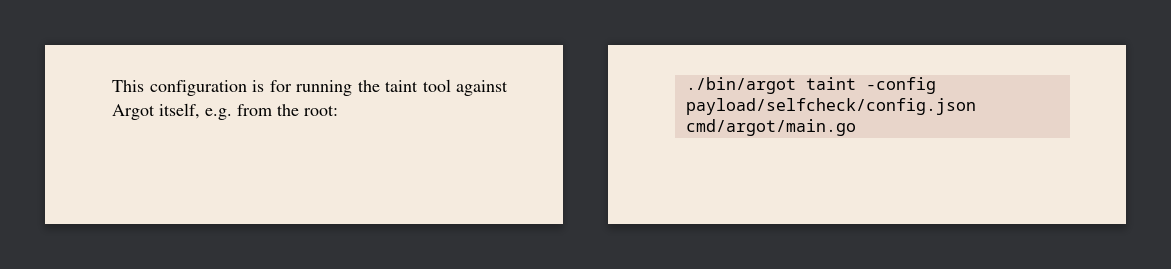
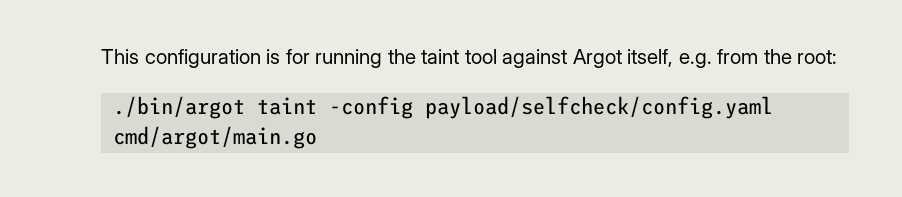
- ./bin/argot taint -config payload/selfcheck/config.json cmd/argot/main.go
+ ./bin/argot taint -config payload/selfcheck/config.yaml cmd/argot/main.go

